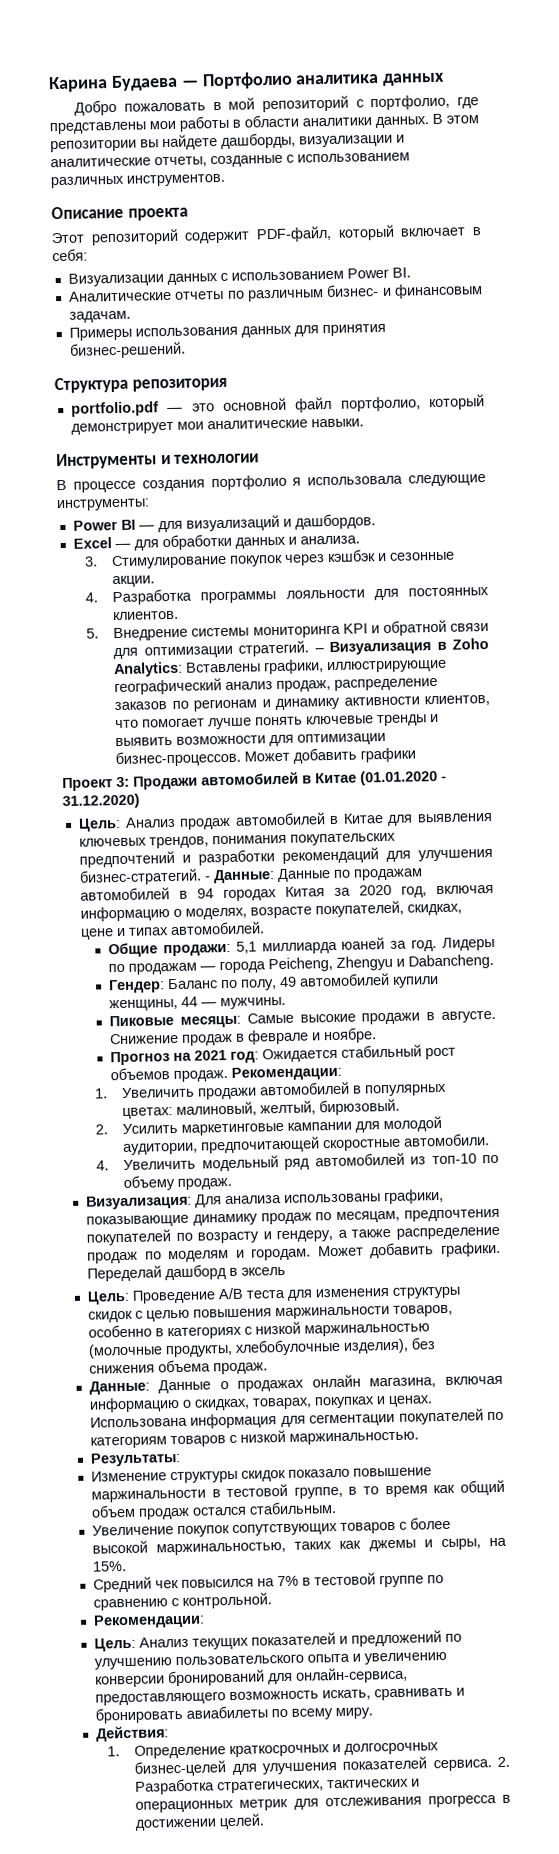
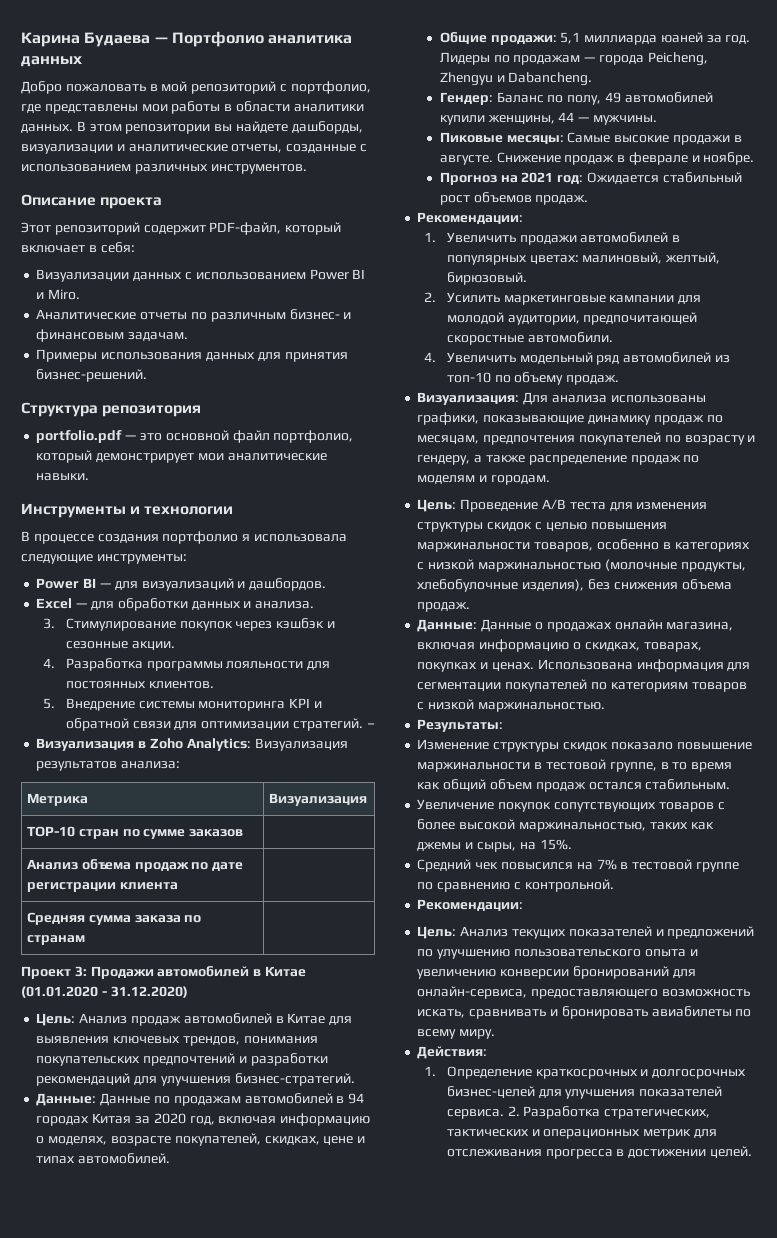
- Визуализации данных с использованием Power BI.
+ Визуализации данных с использованием Power BI и Miro.
- 5. Внедрение системы мониторинга KPI и обратной связи для оптимизации стратегий. – Визуализация в Zoho Analytics: Вставлены графики, иллюстрирующие географический анализ продаж, распределение заказов по регионам и динамику активности клиентов, что помогает лучше понять ключевые тренды и выявить возможности для оптимизации бизнес-процессов. Может добавить графики
+ 5. Внедрение системы мониторинга KPI и обратной связи для оптимизации стратегий. –
+ Визуализация в Zoho Analytics: Визуализация результатов анализа:
+ Метрика | Визуализация
+ TOP-10 стран по сумме заказов |
+ Анализ объема продаж по дате регистрации клиента |
+ Средняя сумма заказа по странам |
- Цель: Анализ продаж автомобилей в Китае для выявления ключевых трендов, понимания покупательских предпочтений и разработки рекомендаций для улучшения бизнес-стратегий. - Данные: Данные по продажам автомобилей в 94 городах Китая за 2020 год, включая информацию о моделях, возрасте покупателей, скидках, цене и типах автомобилей.
+ Цель: Анализ продаж автомобилей в Китае для выявления ключевых трендов, понимания покупательских предпочтений и разработки рекомендаций для улучшения бизнес-стратегий.
+ Данные: Данные по продажам автомобилей в 94 городах Китая за 2020 год, включая информацию о моделях, возрасте покупателей, скидках, цене и типах автомобилей.
- Прогноз на 2021 год: Ожидается стабильный рост объемов продаж. Рекомендации:
+ Прогноз на 2021 год: Ожидается стабильный рост объемов продаж.
+ Рекомендации:
- Может добавить графики. Переделай дашборд в эксель

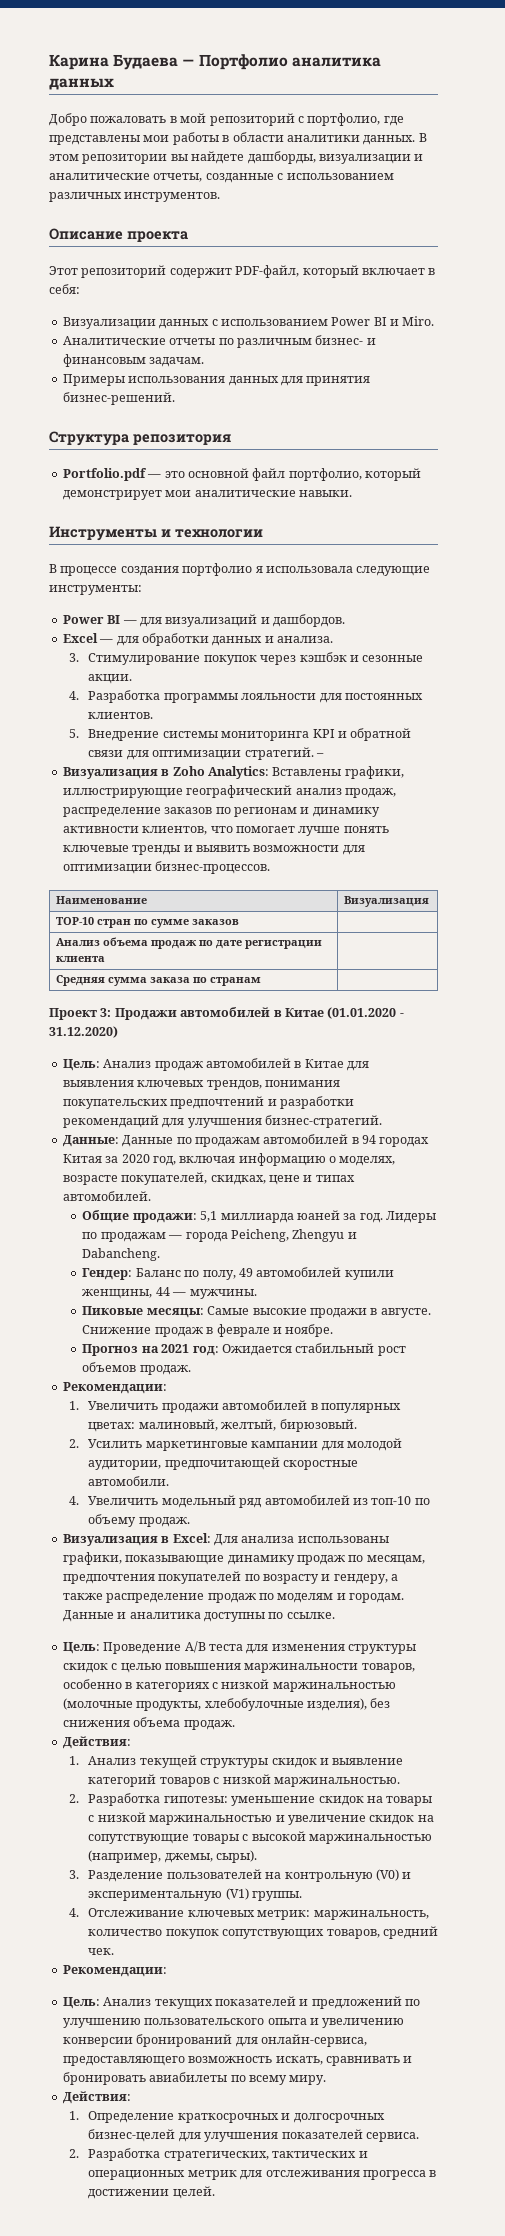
- portfolio.pdf — это основной файл портфолио, который демонстрирует мои аналитические навыки.
+ Portfolio.pdf — это основной файл портфолио, который демонстрирует мои аналитические навыки.
- Визуализация в Zoho Analytics: Визуализация результатов анализа:
- Метрика | Визуализация
+ Визуализация в Zoho Analytics: Вставлены графики, иллюстрирующие географический анализ продаж, распределение заказов по регионам и динамику активности клиентов, что помогает лучше понять ключевые тренды и выявить возможности для оптимизации бизнес-процессов.
+ Наименование | Визуализация
- Визуализация: Для анализа использованы графики, показывающие динамику продаж по месяцам, предпочтения покупателей по возрасту и гендеру, а также распределение продаж по моделям и городам.
+ Визуализация в Excel: Для анализа использованы графики, показывающие динамику продаж по месяцам, предпочтения покупателей по возрасту и гендеру, а также распределение продаж по моделям и городам. Данные и аналитика доступны по ссылке.
  Цель: Проведение A/B теста для изменения структуры скидок с целью повышения маржинальности товаров, особенно в категориях с низкой маржинальностью (молочные продукты, хлебобулочные изделия), без снижения объема продаж.
- Данные: Данные о продажах онлайн магазина, включая информацию о скидках, товарах, покупках и ценах. Использована информация для сегментации покупателей по категориям товаров с низкой маржинальностью.
- Результаты:
- Изменение структуры скидок показало повышение маржинальности в тестовой группе, в то время как общий объем продаж остался стабильным.
- Увеличение покупок сопутствующих товаров с более высокой маржинальностью, таких как джемы и сыры, на 15%.
- Средний чек повысился на 7% в тестовой группе по сравнению с контрольной.
+ Действия:
+ 1. Анализ текущей структуры скидок и выявление категорий товаров с низкой маржинальностью.
+ 2. Разработка гипотезы: уменьшение скидок на товары с низкой маржинальностью и увеличение скидок на сопутствующие товары с высокой маржинальностью (например, джемы, сыры).
+ 3. Разделение пользователей на контрольную (V0) и экспериментальную (V1) группы.
+ 4. Отслеживание ключевых метрик: маржинальность, количество покупок сопутствующих товаров, средний чек.
- 1. Определение краткосрочных и долгосрочных бизнес-целей для улучшения показателей сервиса. 2. Разработка стратегических, тактических и операционных метрик для отслеживания прогресса в достижении целей.
+ 1. Определение краткосрочных и долгосрочных бизнес-целей для улучшения показателей сервиса.
+ 2. Разработка стратегических, тактических и операционных метрик для отслеживания прогресса в достижении целей.

